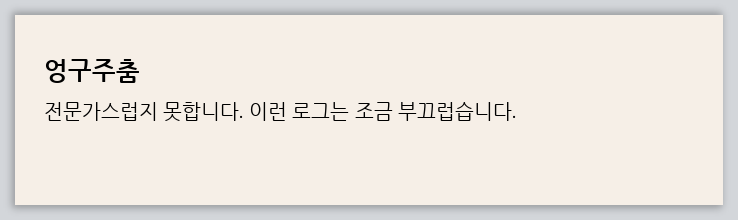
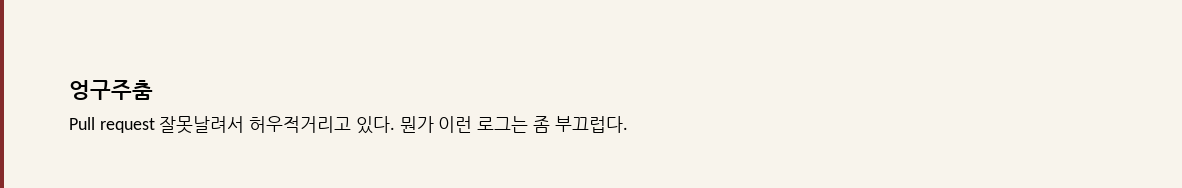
- 전문가스럽지 못합니다. 이런 로그는 조금 부끄럽습니다.
+ Pull request 잘못날려서 허우적거리고 있다. 뭔가 이런 로그는 좀 부끄럽다.

